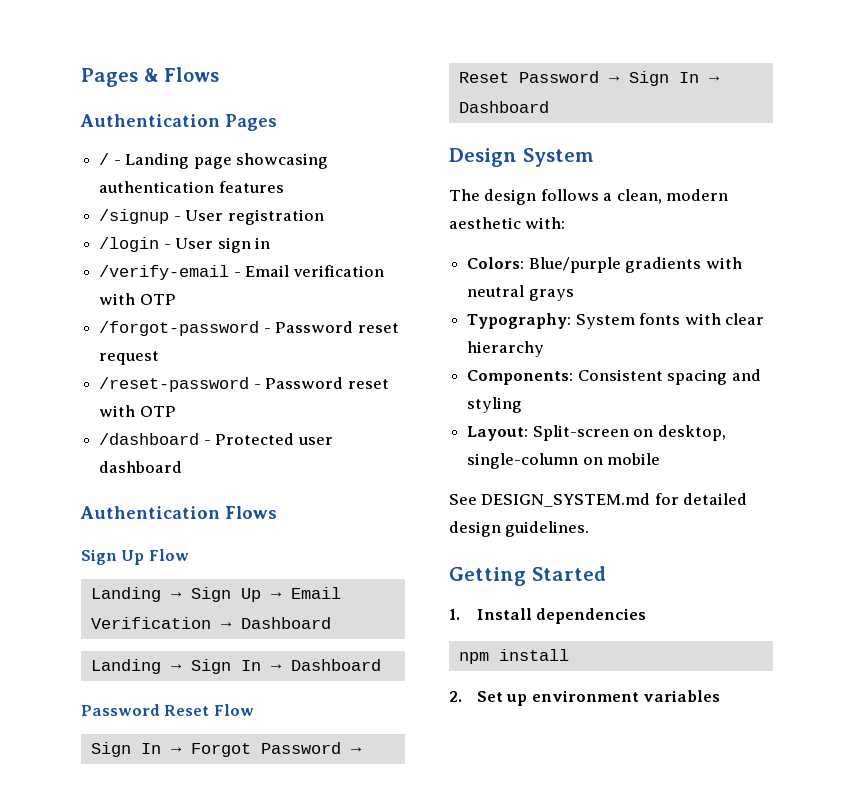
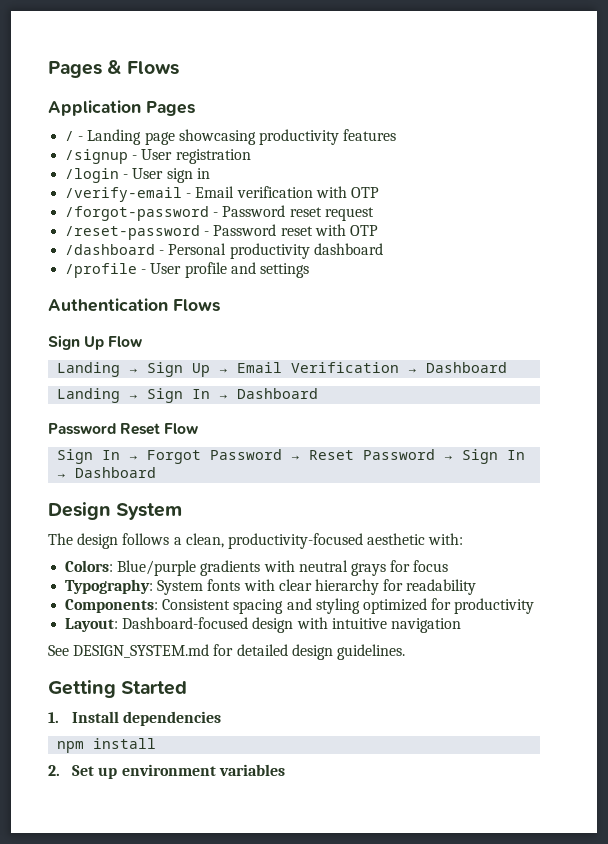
- Authentication Pages
+ Application Pages
- / - Landing page showcasing authentication features
+ / - Landing page showcasing productivity features
- /dashboard - Protected user dashboard
+ /dashboard - Personal productivity dashboard
+ /profile - User profile and settings
- The design follows a clean, modern aesthetic with:
+ The design follows a clean, productivity-focused aesthetic with:
- Colors: Blue/purple gradients with neutral grays
+ Colors: Blue/purple gradients with neutral grays for focus
- Typography: System fonts with clear hierarchy
+ Typography: System fonts with clear hierarchy for readability
- Components: Consistent spacing and styling
- Layout: Split-screen on desktop, single-column on mobile
+ Components: Consistent spacing and styling optimized for productivity
+ Layout: Dashboard-focused design with intuitive navigation

